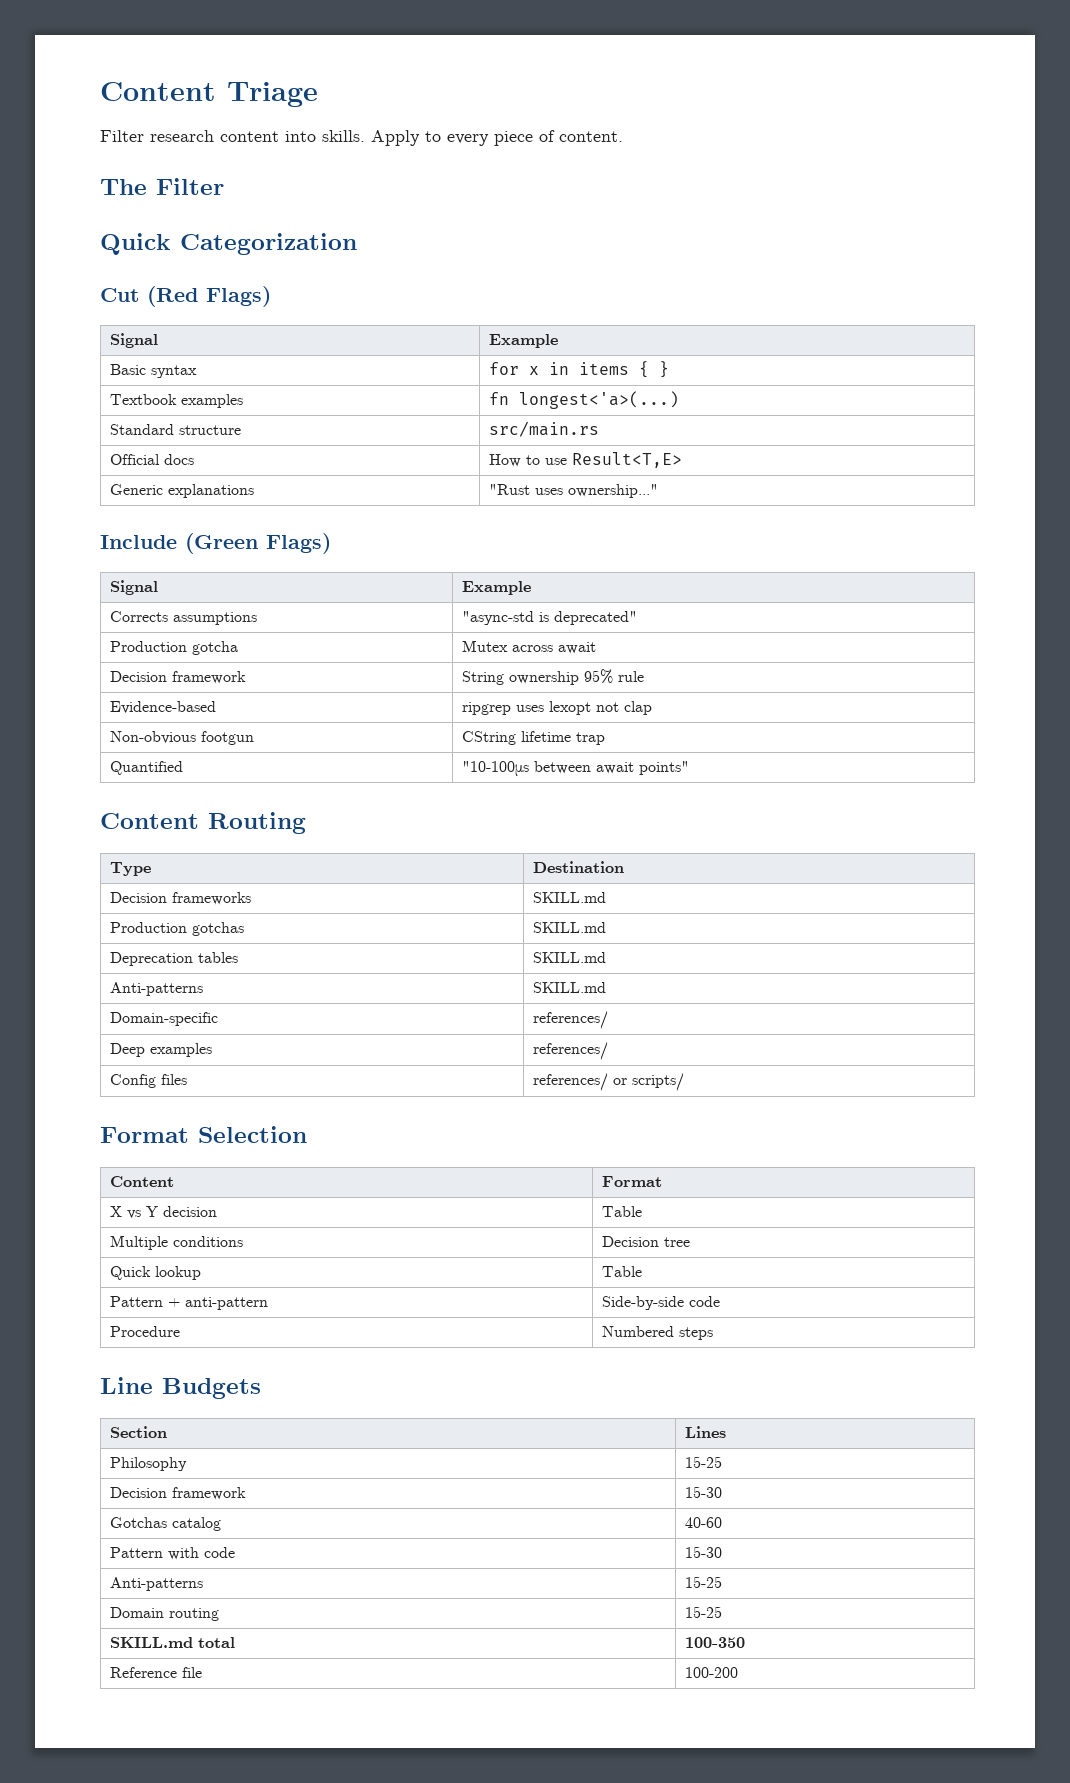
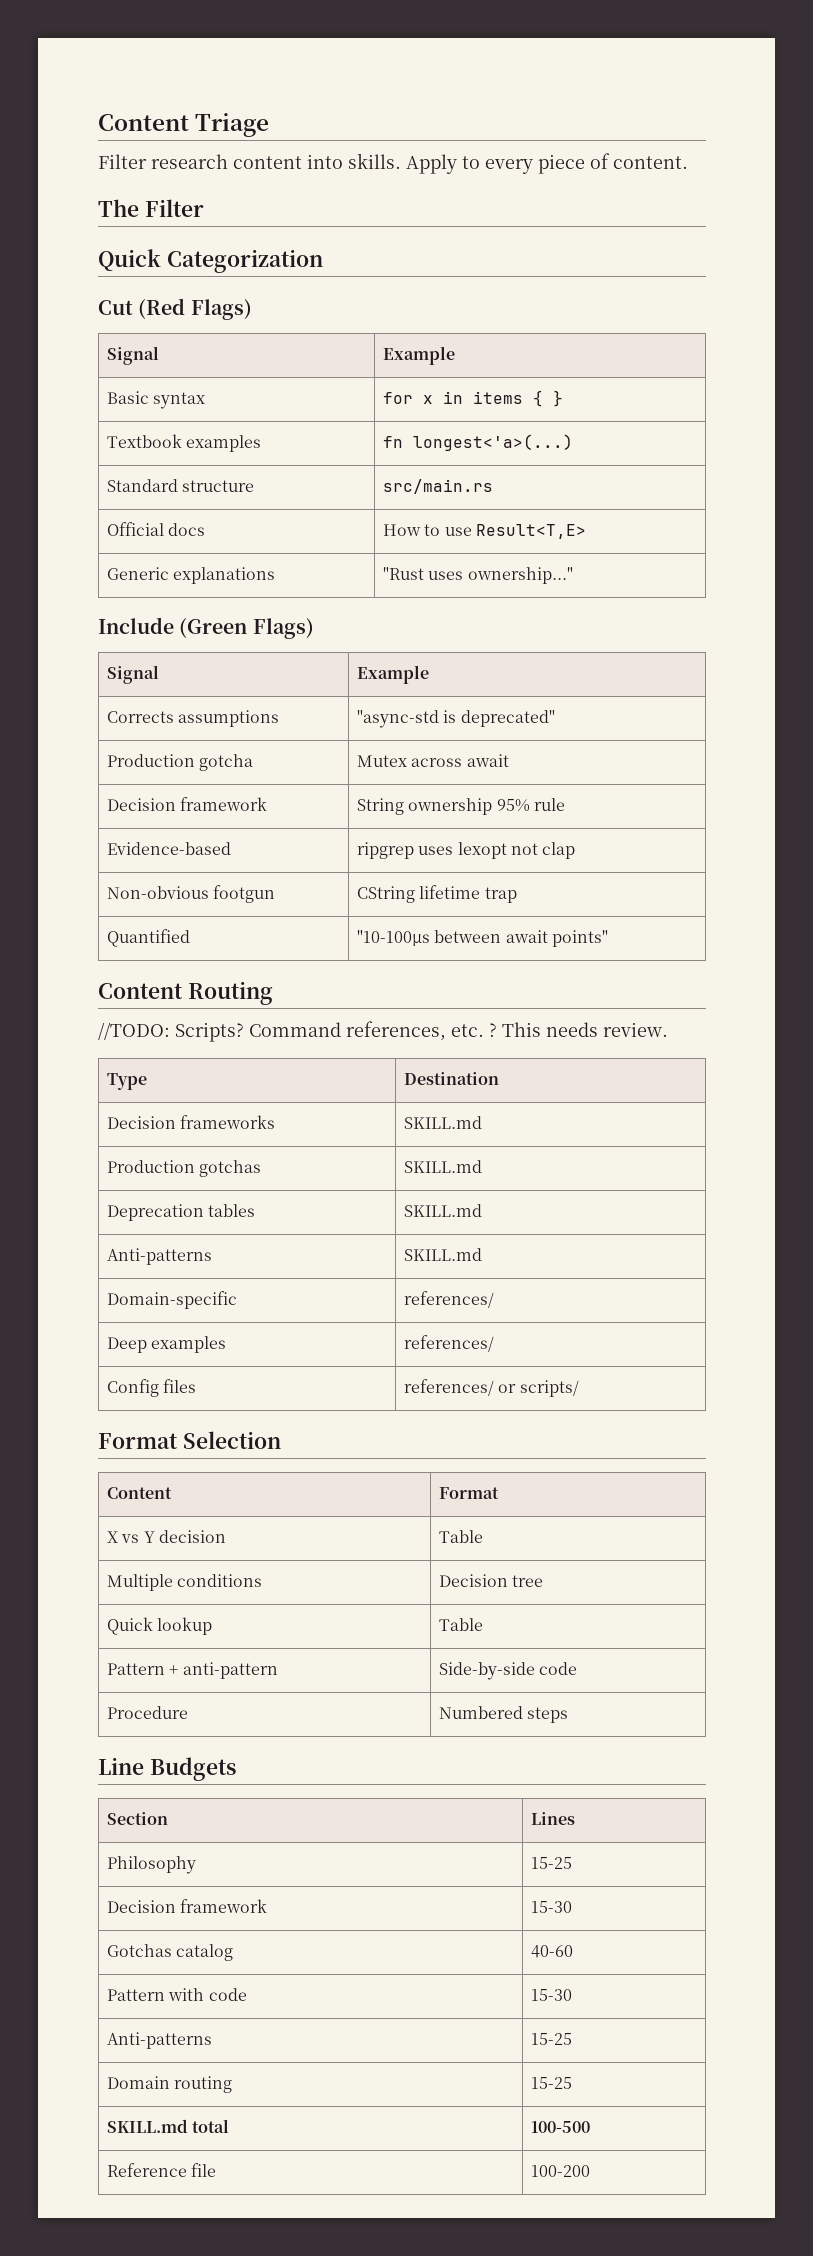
+ //TODO: Scripts? Command references, etc. ? This needs review.
- SKILL.md total | 100-350
+ SKILL.md total | 100-500

